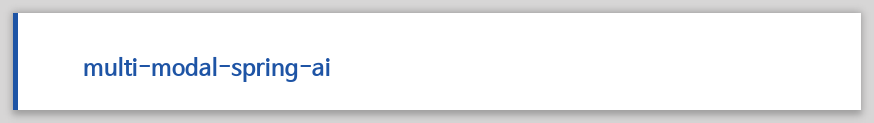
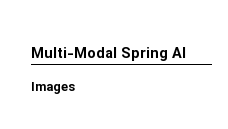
- multi-modal-spring-ai
+ Multi-Modal Spring AI
+ Images

